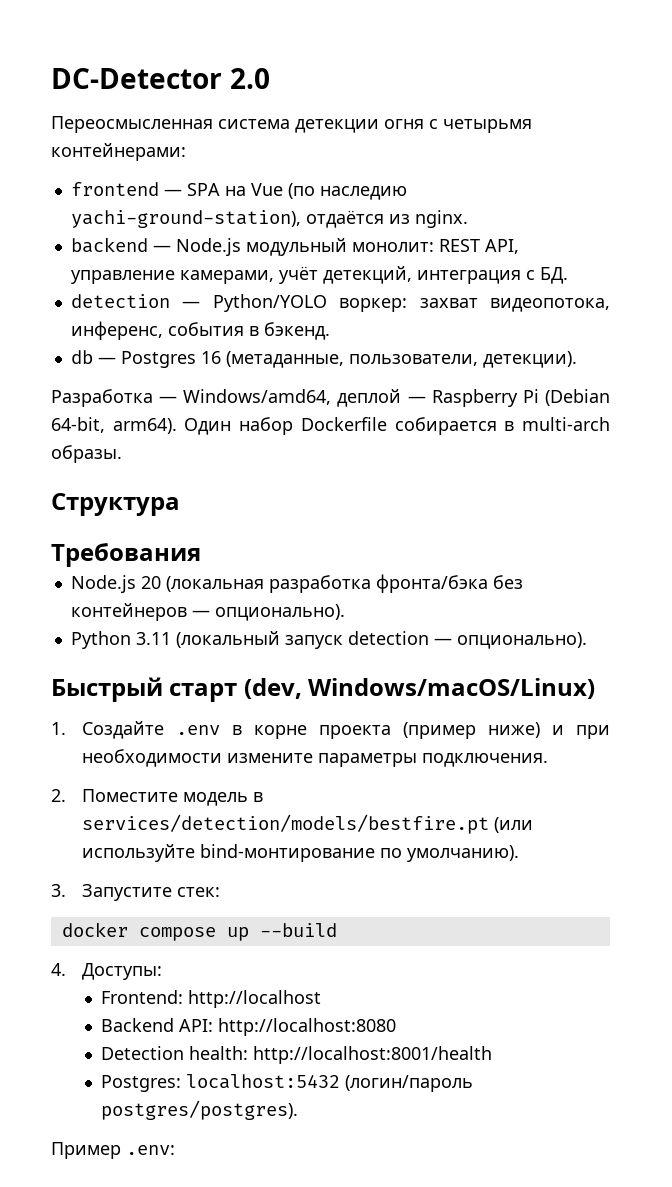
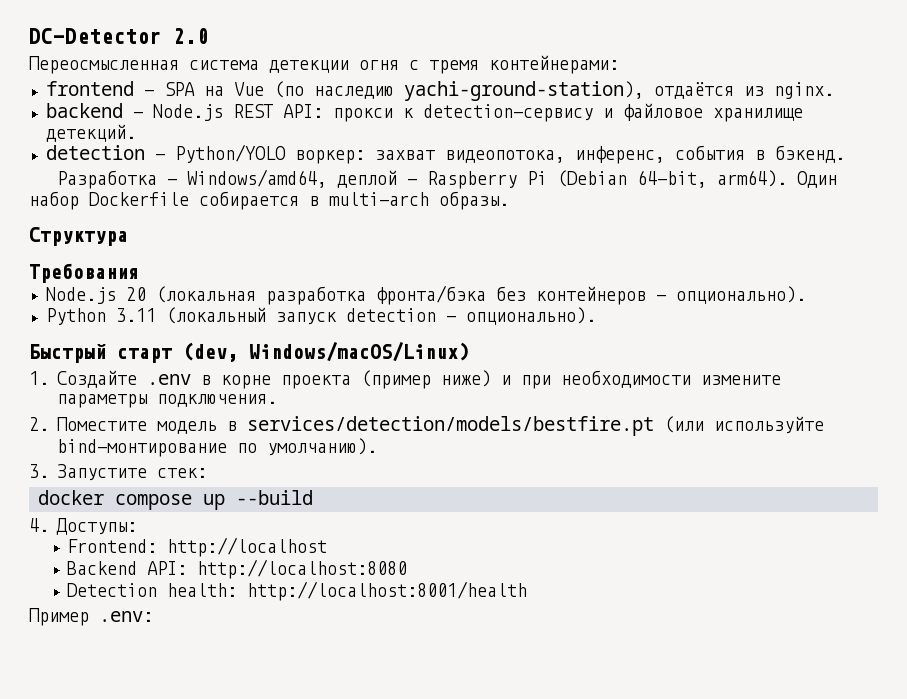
- Переосмысленная система детекции огня с четырьмя контейнерами:
+ Переосмысленная система детекции огня с тремя контейнерами:
- backend — Node.js модульный монолит: REST API, управление камерами, учёт детекций, интеграция с БД.
+ backend — Node.js REST API: прокси к detection-сервису и файловое хранилище детекций.
- db — Postgres 16 (метаданные, пользователи, детекции).
- Postgres: localhost:5432 (логин/пароль postgres/postgres).

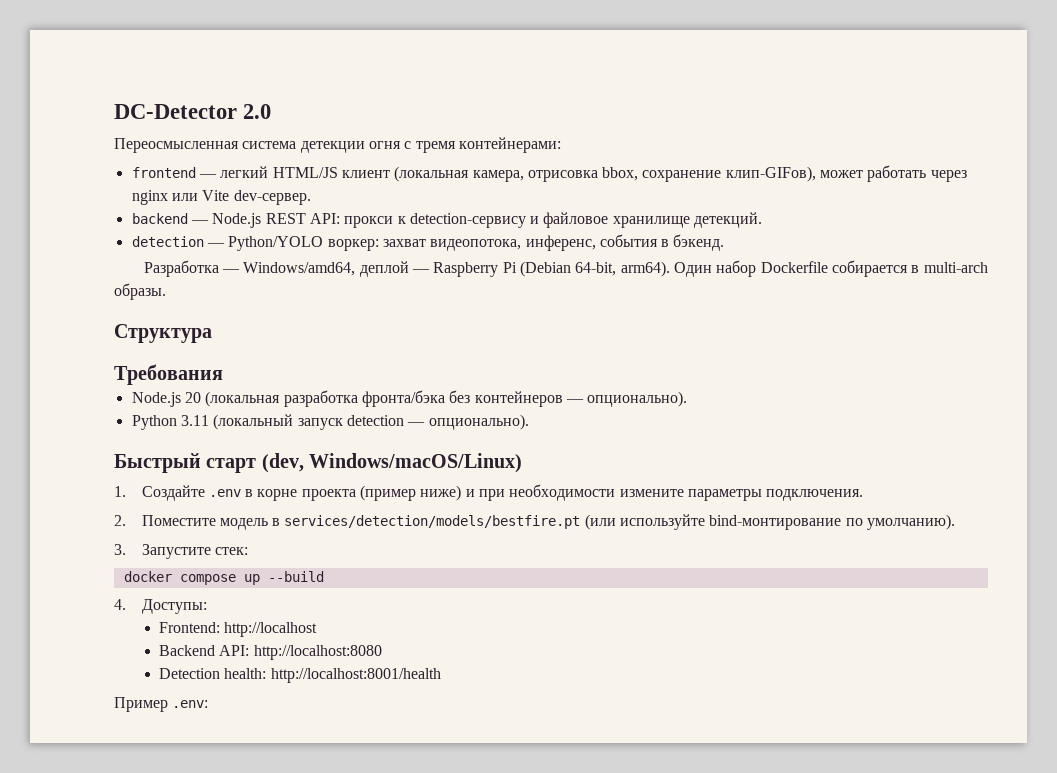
- frontend — SPA на Vue (по наследию yachi-ground-station), отдаётся из nginx.
+ frontend — легкий HTML/JS клиент (локальная камера, отрисовка bbox, сохранение клип‑GIFов), может работать через nginx или Vite dev‑сервер.

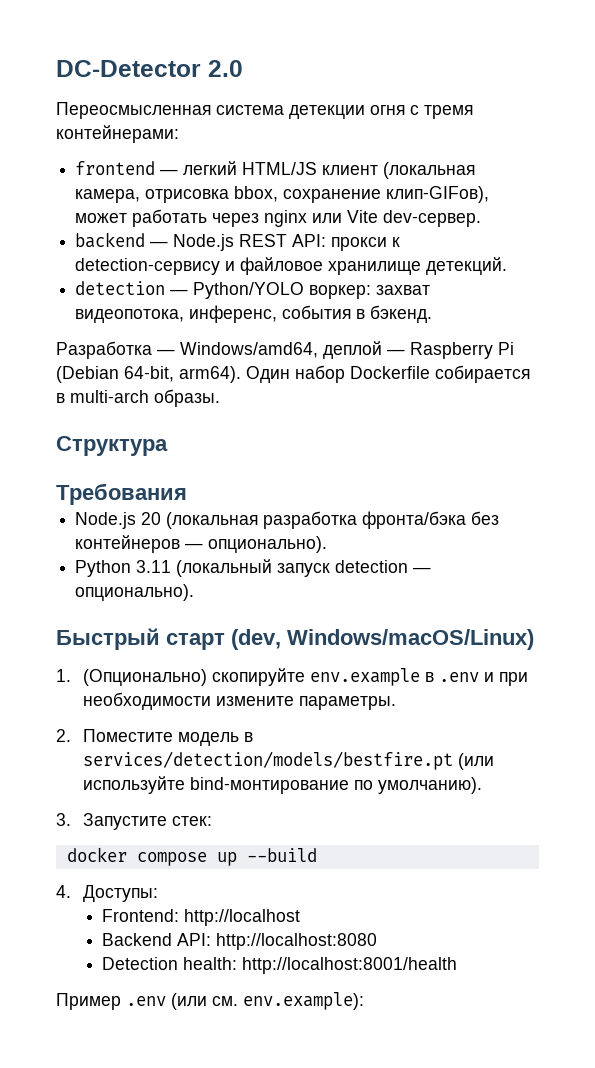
- 1. Создайте .env в корне проекта (пример ниже) и при необходимости измените параметры подключения.
+ 1. (Опционально) скопируйте env.example в .env и при необходимости измените параметры.
- Пример .env:
+ Пример .env (или см. env.example):

